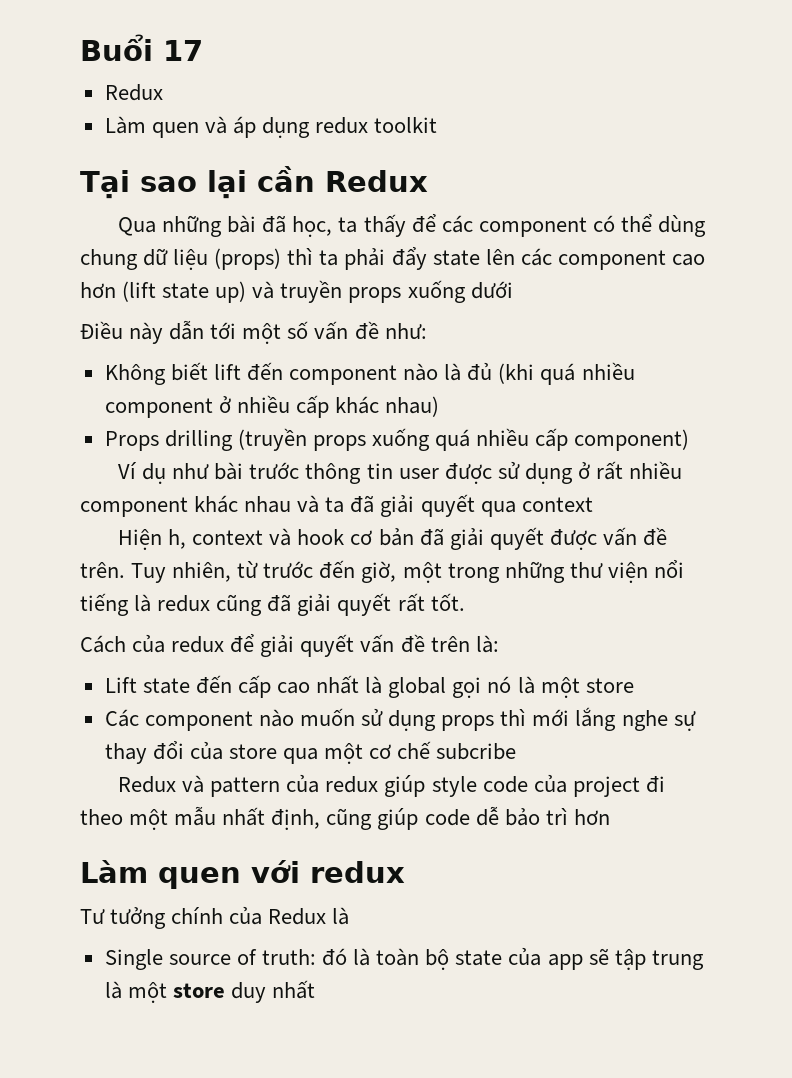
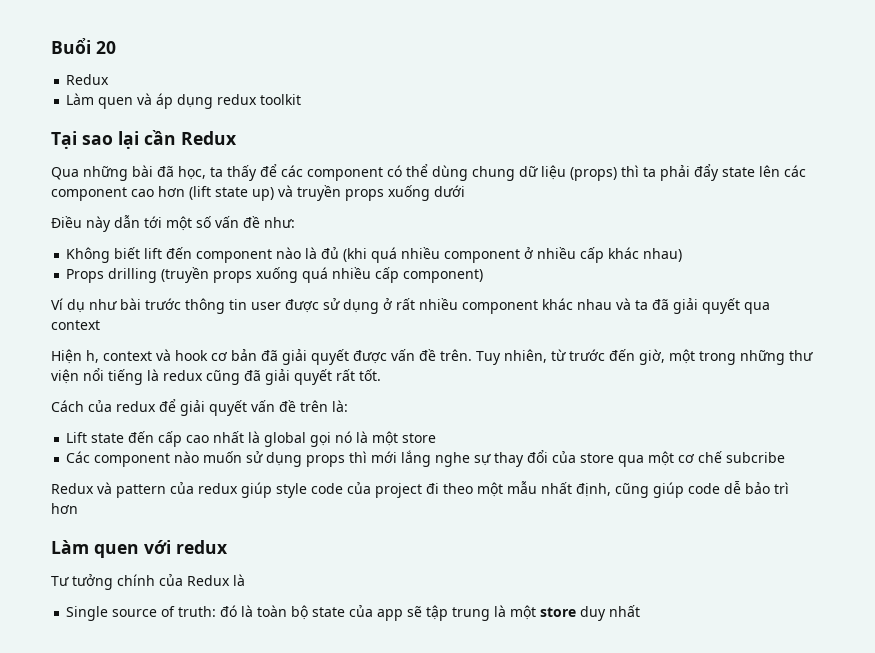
- Buổi 17
+ Buổi 20

